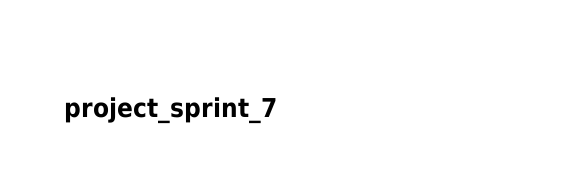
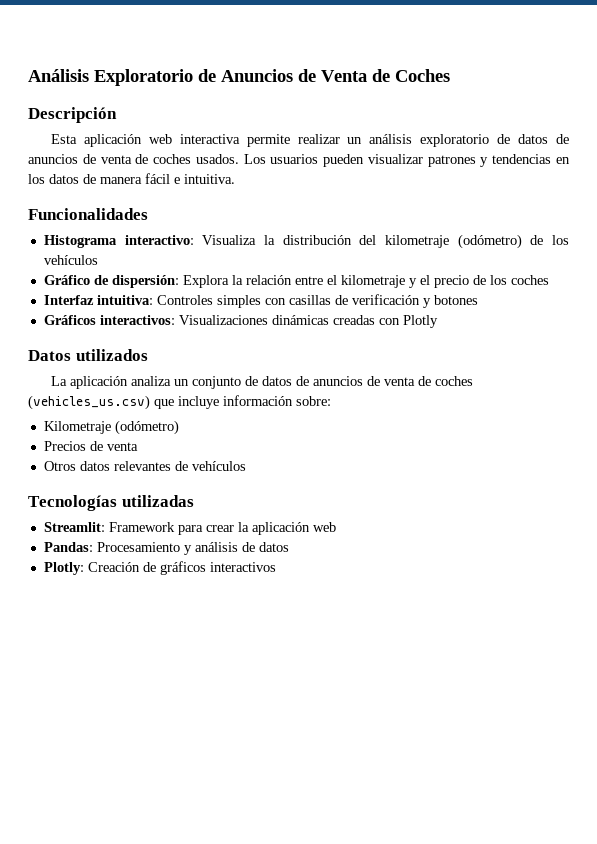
- project_sprint_7
+ Análisis Exploratorio de Anuncios de Venta de Coches
+ Descripción
+ Esta aplicación web interactiva permite realizar un análisis exploratorio de datos de anuncios de venta de coches usados. Los usuarios pueden visualizar patrones y tendencias en los datos de manera fácil e intuitiva.
+ Funcionalidades
+ Histograma interactivo: Visualiza la distribución del kilometraje (odómetro) de los vehículos
+ Gráfico de dispersión: Explora la relación entre el kilometraje y el precio de los coches
+ Interfaz intuitiva: Controles simples con casillas de verificación y botones
+ Gráficos interactivos: Visualizaciones dinámicas creadas con Plotly
+ Datos utilizados
+ La aplicación analiza un conjunto de datos de anuncios de venta de coches (vehicles_us.csv) que incluye información sobre:
+ Kilometraje (odómetro)
+ Precios de venta
+ Otros datos relevantes de vehículos
+ Tecnologías utilizadas
+ Streamlit: Framework para crear la aplicación web
+ Pandas: Procesamiento y análisis de datos
+ Plotly: Creación de gráficos interactivos

